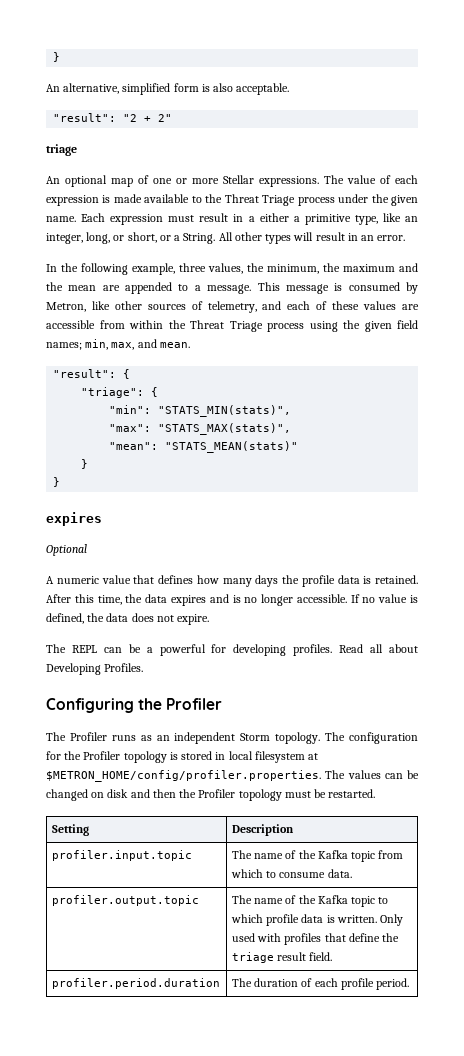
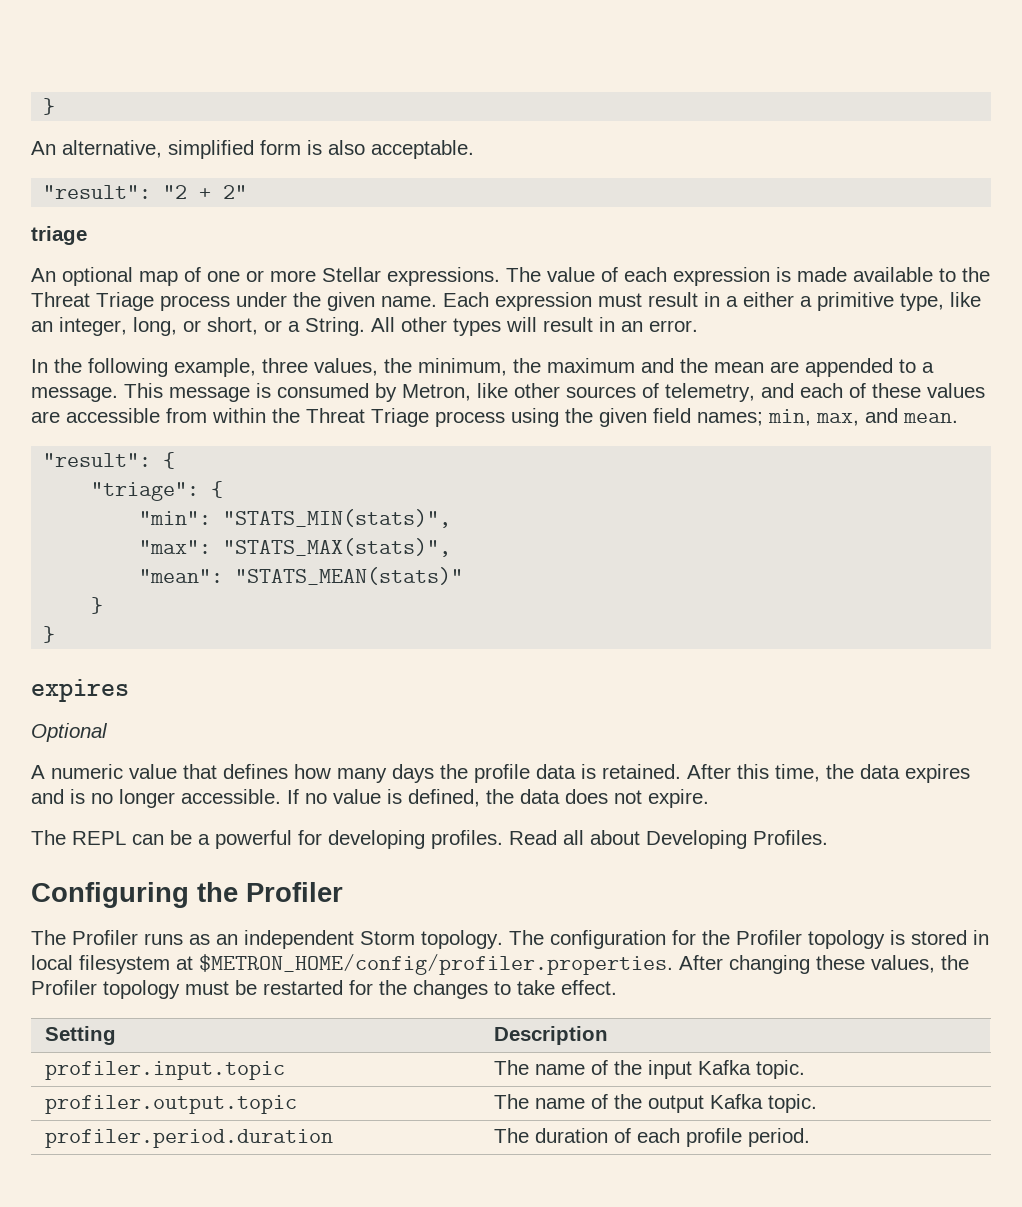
- The configuration for the Profiler topology is stored in local filesystem at $METRON_HOME/config/profiler.properties. The values can be changed on disk and then the Profiler topology must be restarted.
+ The configuration for the Profiler topology is stored in local filesystem at $METRON_HOME/config/profiler.properties. After changing these values, the Profiler topology must be restarted for the changes to take effect.
- profiler.input.topic | The name of the Kafka topic from which to consume data.
+ profiler.input.topic | The name of the input Kafka topic.
- profiler.output.topic | The name of the Kafka topic to which profile data is written. Only used with profiles that define the triage result field.
+ profiler.output.topic | The name of the output Kafka topic.

